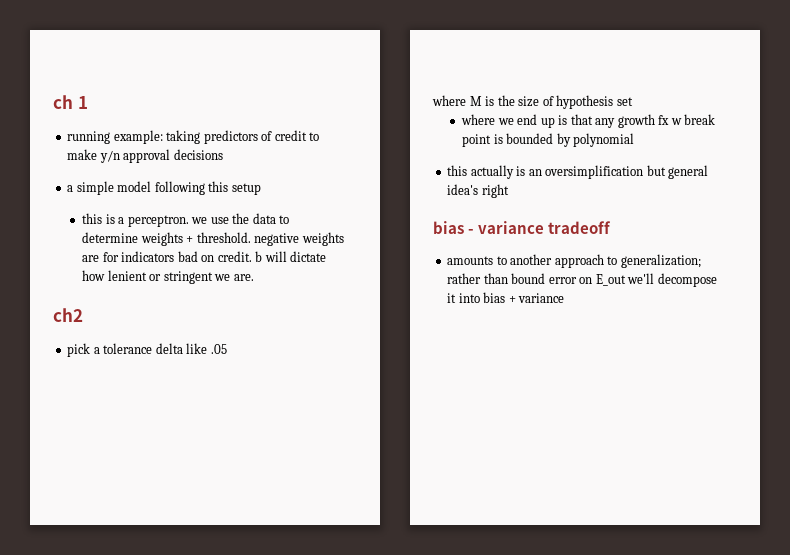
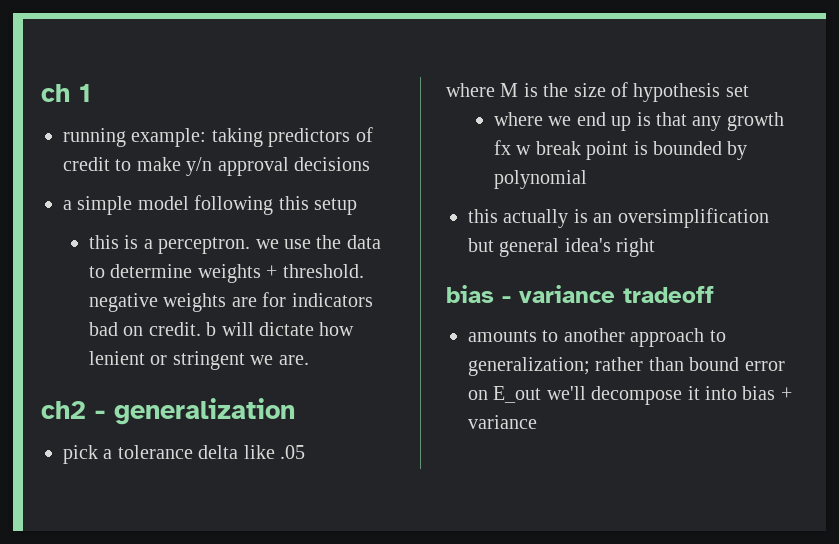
- ch2
+ ch2 - generalization

